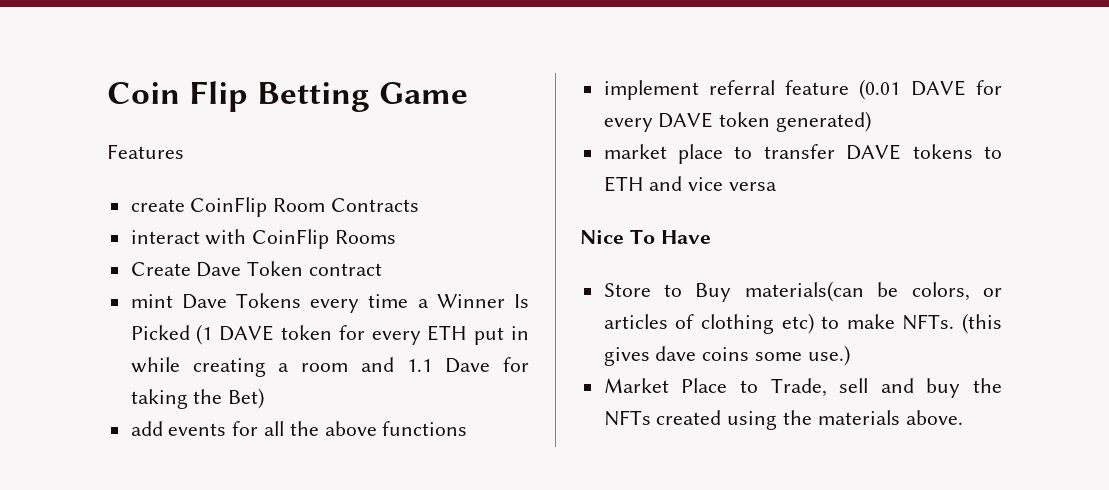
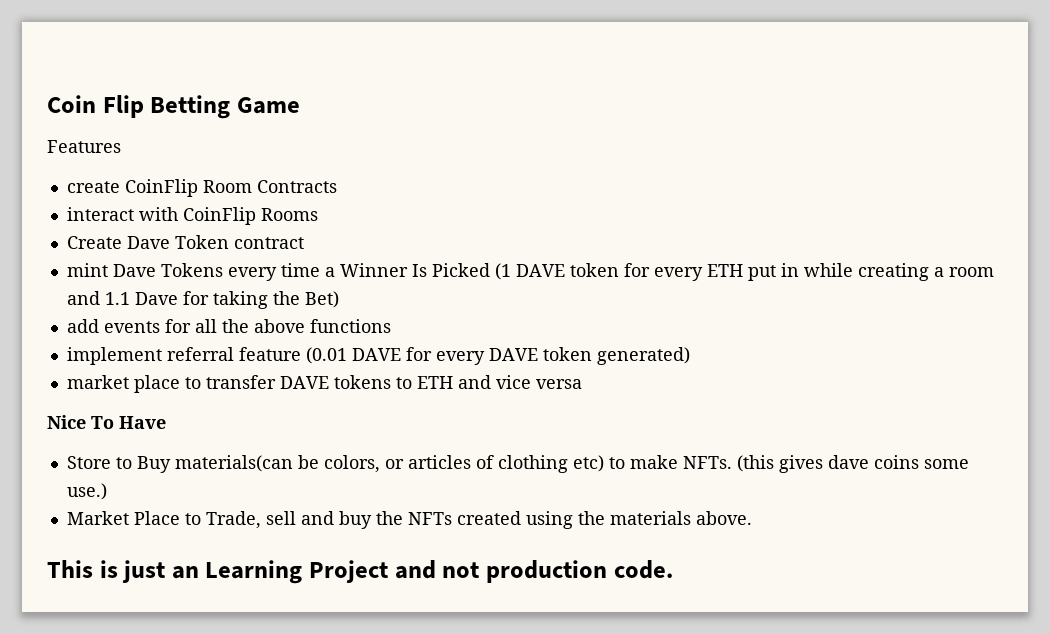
+ This is just an Learning Project and not production code.

